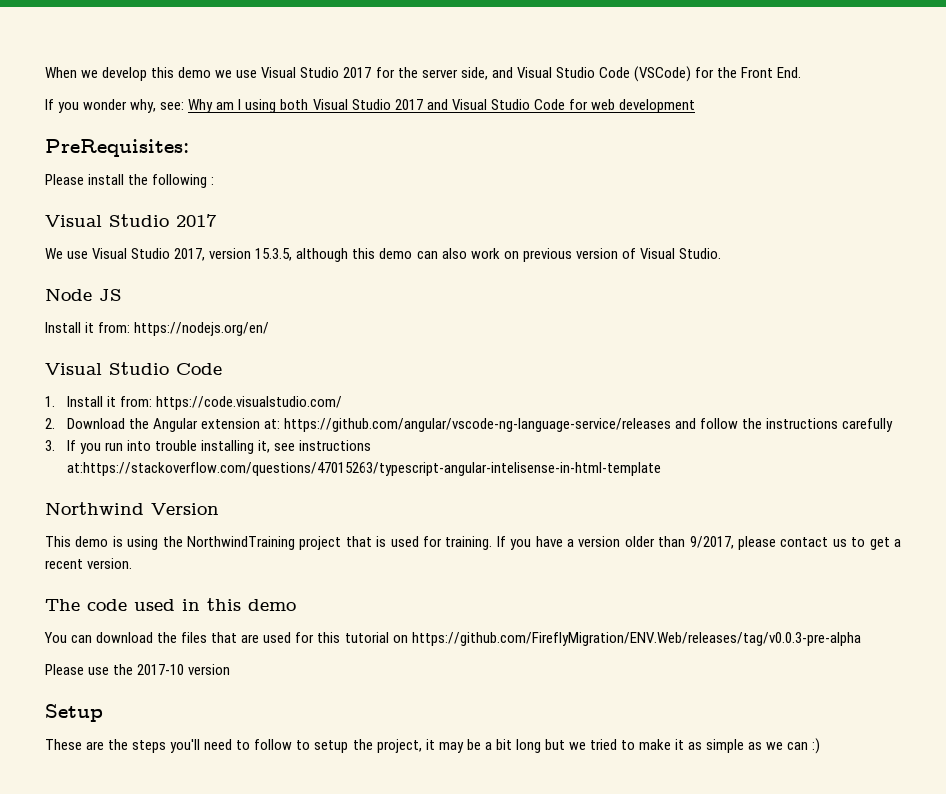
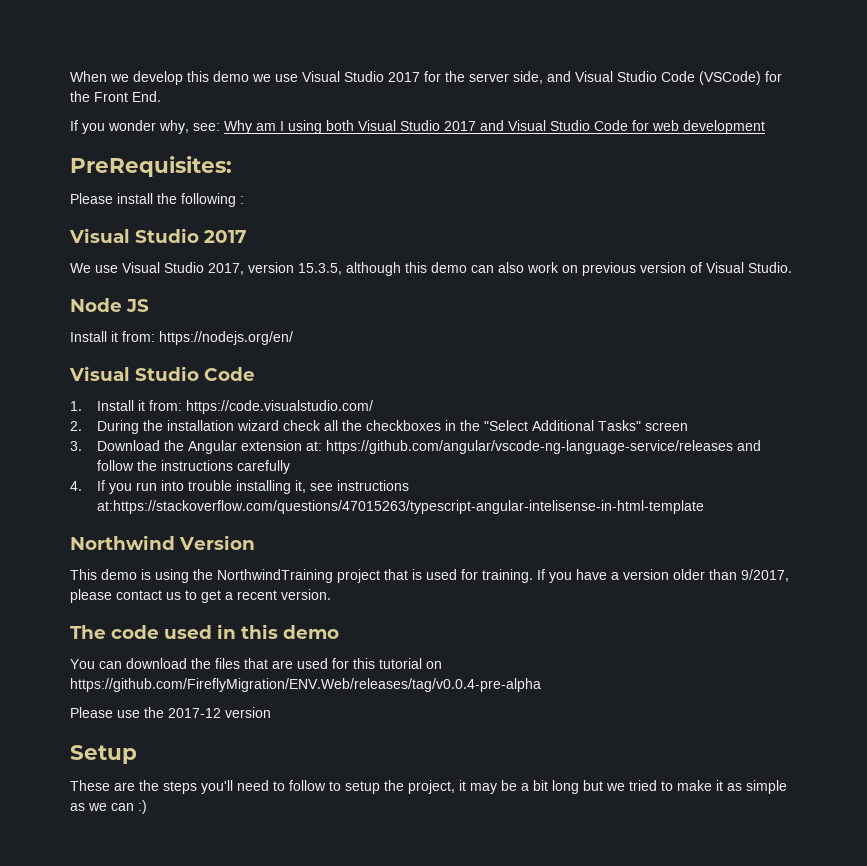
- 2. Download the Angular extension at: https://github.com/angular/vscode-ng-language-service/releases and follow the instructions carefully
+ 2. During the installation wizard check all the checkboxes in the "Select Additional Tasks" screen
+ 3. Download the Angular extension at: https://github.com/angular/vscode-ng-language-service/releases and follow the instructions carefully
- 3. If you run into trouble installing it, see instructions at:https://stackoverflow.com/questions/47015263/typescript-angular-intelisense-in-html-template
+ 4. If you run into trouble installing it, see instructions at:https://stackoverflow.com/questions/47015263/typescript-angular-intelisense-in-html-template
- You can download the files that are used for this tutorial on https://github.com/FireflyMigration/ENV.Web/releases/tag/v0.0.3-pre-alpha
+ You can download the files that are used for this tutorial on https://github.com/FireflyMigration/ENV.Web/releases/tag/v0.0.4-pre-alpha
- Please use the 2017-10 version
+ Please use the 2017-12 version

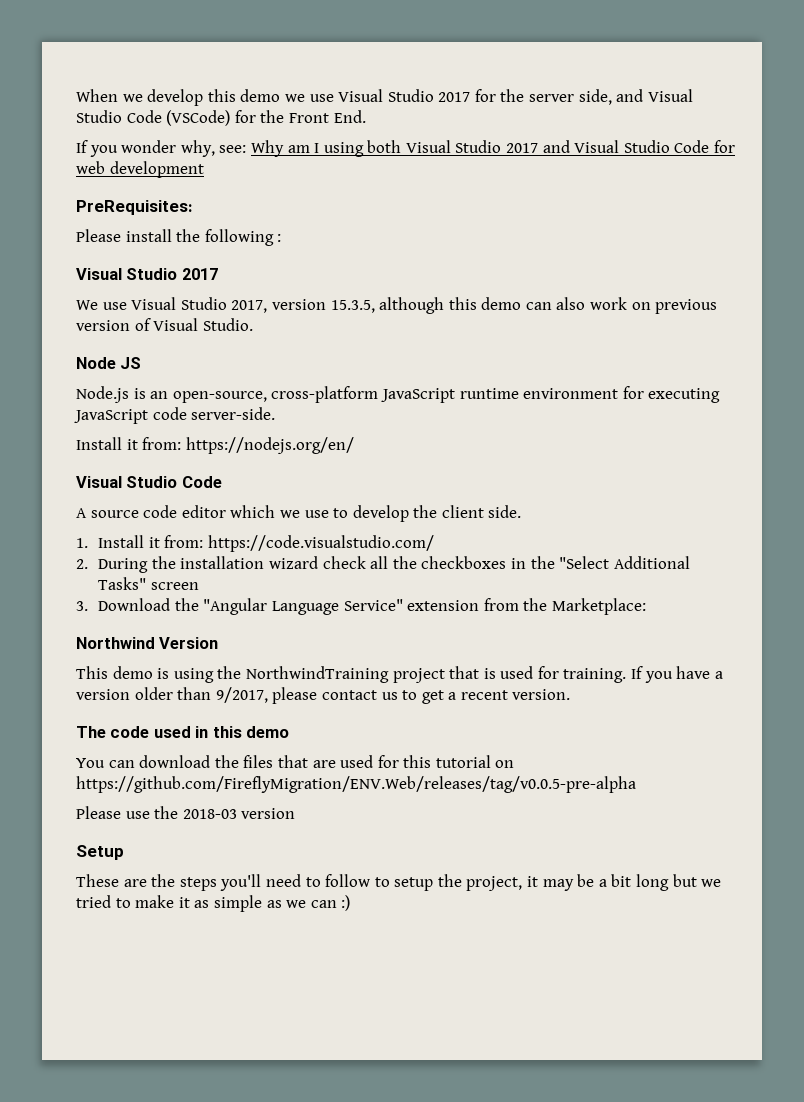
+ Node.js is an open-source, cross-platform JavaScript runtime environment for executing JavaScript code server-side.
+ A source code editor which we use to develop the client side.
- 3. Download the Angular extension at: https://github.com/angular/vscode-ng-language-service/releases and follow the instructions carefully
- 4. If you run into trouble installing it, see instructions at:https://stackoverflow.com/questions/47015263/typescript-angular-intelisense-in-html-template
+ 3. Download the "Angular Language Service" extension from the Marketplace:
- You can download the files that are used for this tutorial on https://github.com/FireflyMigration/ENV.Web/releases/tag/v0.0.4-pre-alpha
+ You can download the files that are used for this tutorial on https://github.com/FireflyMigration/ENV.Web/releases/tag/v0.0.5-pre-alpha
- Please use the 2017-12 version
+ Please use the 2018-03 version

